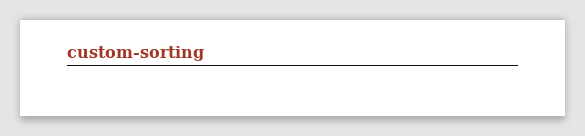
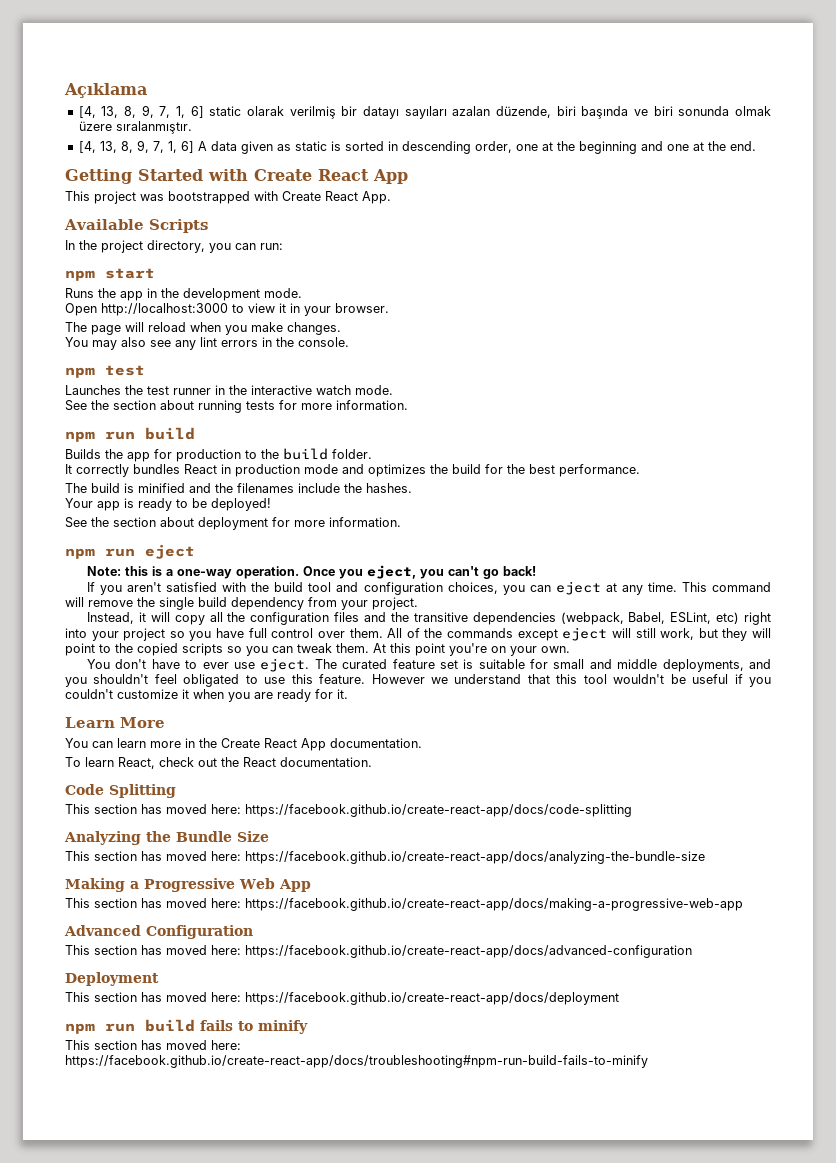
- custom-sorting
+ Açıklama
+ [4, 13, 8, 9, 7, 1, 6] static olarak verilmiş bir datayı sayıları azalan düzende, biri başında ve biri sonunda olmak üzere sıralanmıştır.
+ [4, 13, 8, 9, 7, 1, 6] A data given as static is sorted in descending order, one at the beginning and one at the end.
+ Getting Started with Create React App
+ This project was bootstrapped with Create React App.
+ Available Scripts
+ In the project directory, you can run:
+ npm start
+ Runs the app in the development mode.
+ Open http://localhost:3000 to view it in your browser.
+ The page will reload when you make changes.
+ You may also see any lint errors in the console.
+ npm test
+ Launches the test runner in the interactive watch mode.
+ See the section about running tests for more information.
+ npm run build
+ Builds the app for production to the build folder.
+ It correctly bundles React in production mode and optimizes the build for the best performance.
+ The build is minified and the filenames include the hashes.
+ Your app is ready to be deployed!
+ See the section about deployment for more information.
+ npm run eject
+ Note: this is a one-way operation. Once you eject, you can't go back!
+ If you aren't satisfied with the build tool and configuration choices, you can eject at any time. This command will remove the single build dependency from your project.
+ Instead, it will copy all the configuration files and the transitive dependencies (webpack, Babel, ESLint, etc) right into your project so you have full control over them. All of the commands except eject will still work, but they will point to the copied scripts so you can tweak them. At this point you're on your own.
+ You don't have to ever use eject. The curated feature set is suitable for small and middle deployments, and you shouldn't feel obligated to use this feature. However we understand that this tool wouldn't be useful if you couldn't customize it when you are ready for it.
+ Learn More
+ You can learn more in the Create React App documentation.
+ To learn React, check out the React documentation.
+ Code Splitting
+ This section has moved here: https://facebook.github.io/create-react-app/docs/code-splitting
+ Analyzing the Bundle Size
+ This section has moved here: https://facebook.github.io/create-react-app/docs/analyzing-the-bundle-size
+ Making a Progressive Web App
+ This section has moved here: https://facebook.github.io/create-react-app/docs/making-a-progressive-web-app
+ Advanced Configuration
+ This section has moved here: https://facebook.github.io/create-react-app/docs/advanced-configuration
+ Deployment
+ This section has moved here: https://facebook.github.io/create-react-app/docs/deployment
+ npm run build fails to minify
+ This section has moved here: https://facebook.github.io/create-react-app/docs/troubleshooting#npm-run-build-fails-to-minify

